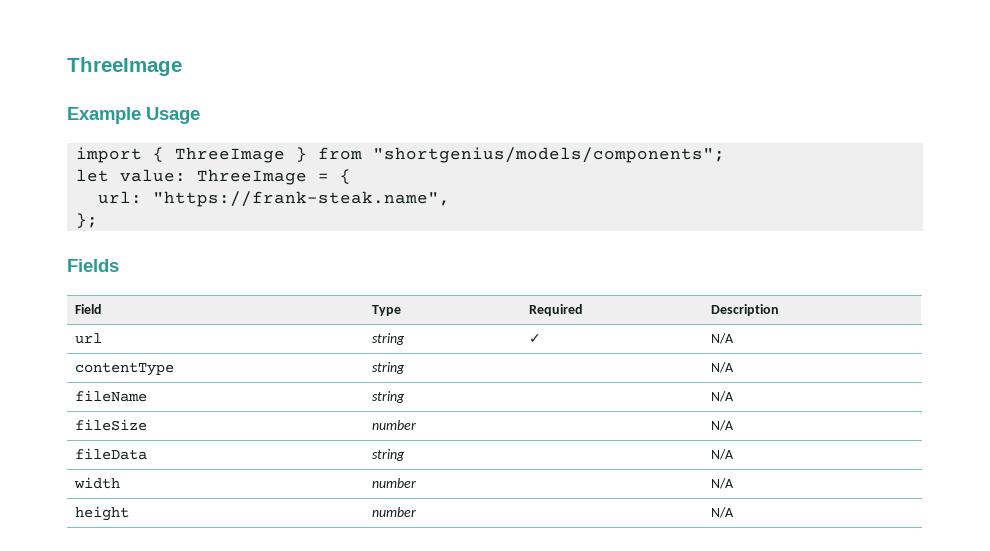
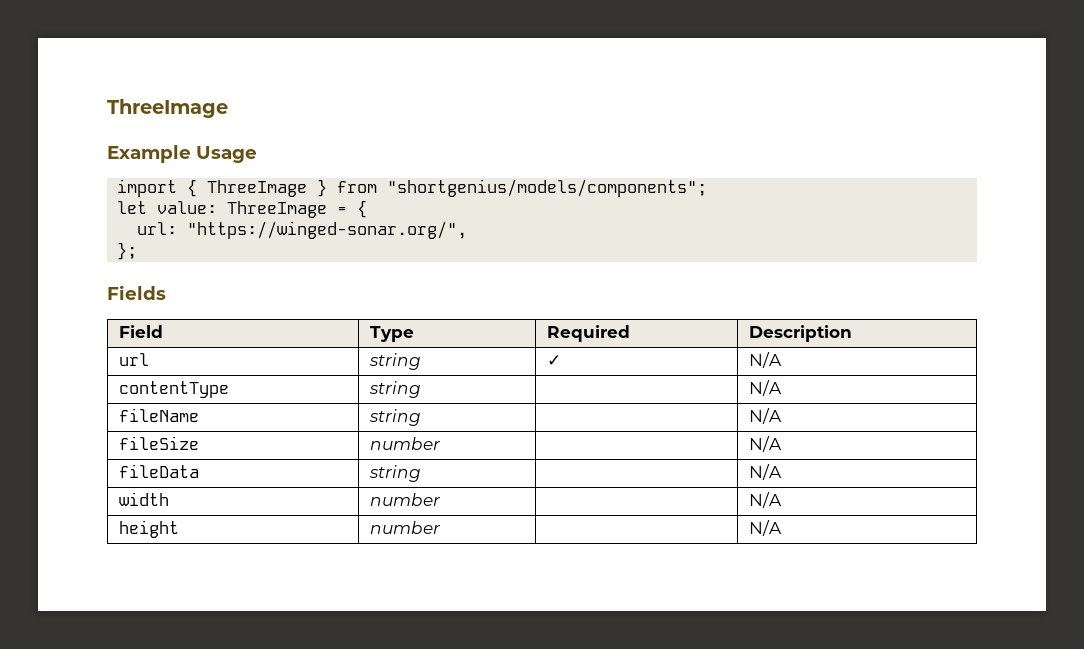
- url: "https://frank-steak.name",
+ url: "https://winged-sonar.org/",

